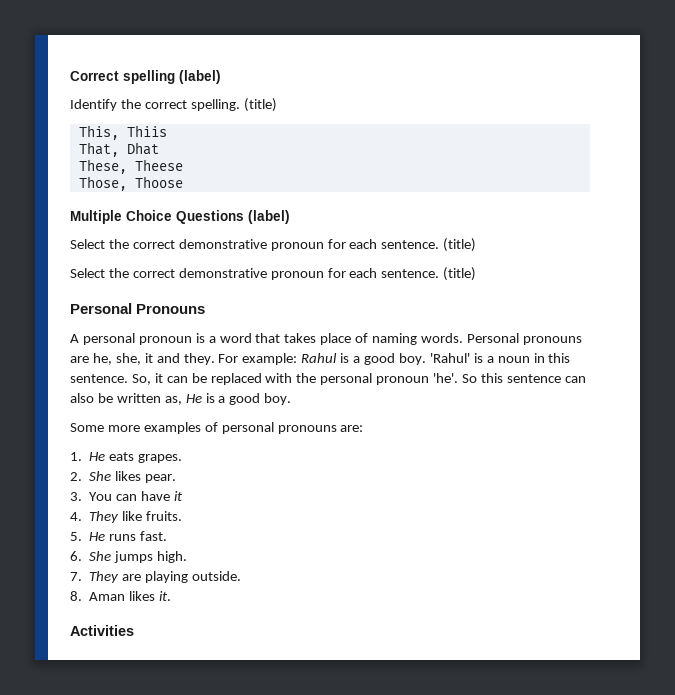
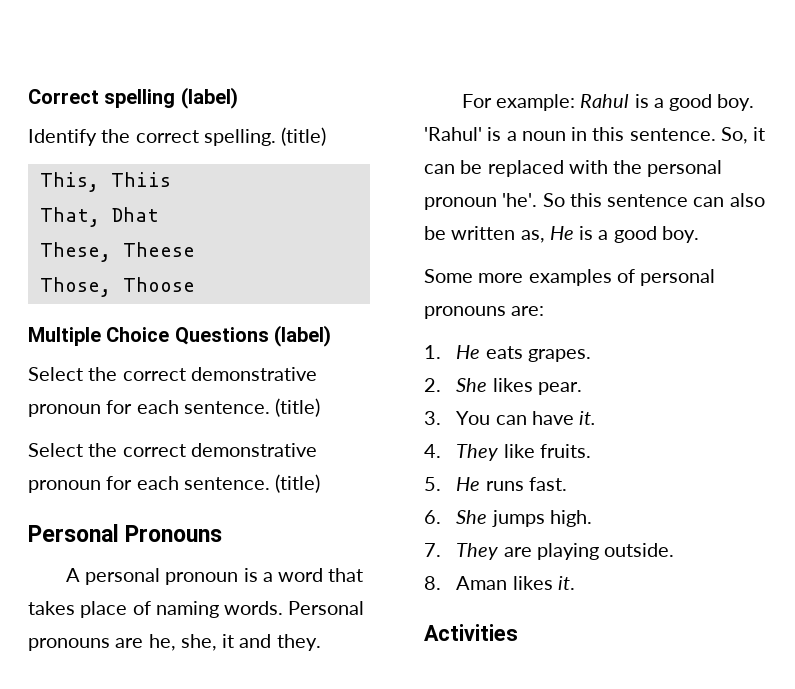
- Personal pronouns are he, she, it and they. For example: Rahul is a good boy.
+ Personal pronouns are he, she, it and they.
+ For example: Rahul is a good boy.
- 3. You can have it
+ 3. You can have it.

